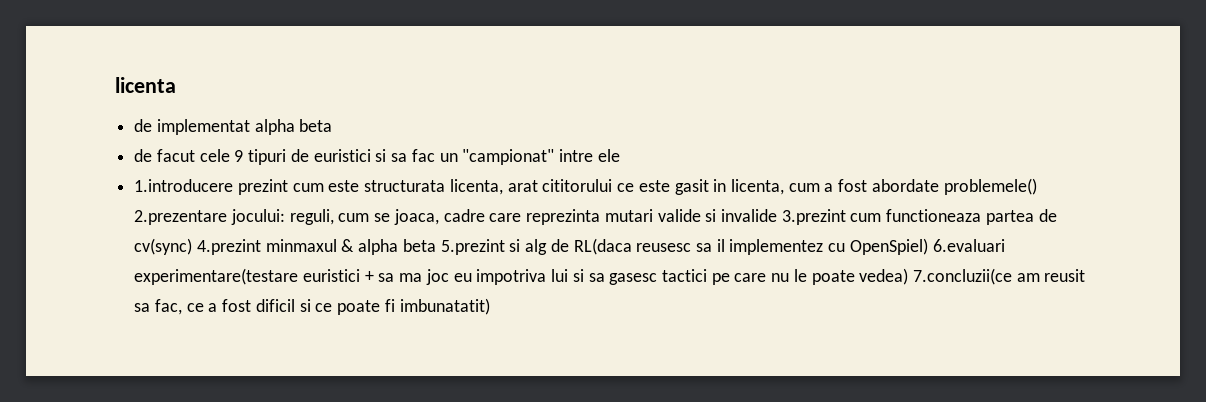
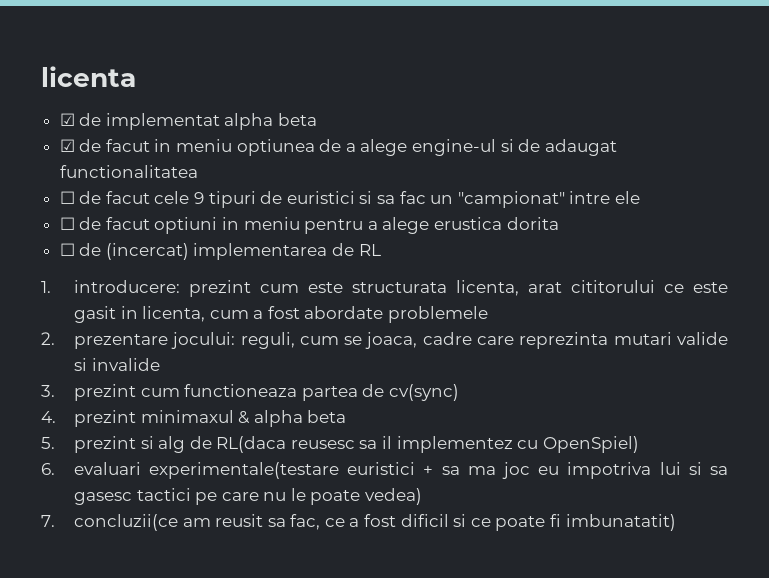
- de implementat alpha beta
+ ☑ de implementat alpha beta
- de facut cele 9 tipuri de euristici si sa fac un "campionat" intre ele
+ ☑ de facut in meniu optiunea de a alege engine-ul si de adaugat functionalitatea
+ ☐ de facut cele 9 tipuri de euristici si sa fac un "campionat" intre ele
- 1.introducere prezint cum este structurata licenta, arat cititorului ce este gasit in licenta, cum a fost abordate problemele() 2.prezentare jocului:
+ ☐ de facut optiuni in meniu pentru a alege erustica dorita
+ ☐ de (incercat) implementarea de RL
+ 1. introducere: prezint cum este structurata licenta, arat cititorului ce este gasit in licenta, cum a fost abordate problemele
+ 2. prezentare jocului:
- reguli, cum se joaca, cadre care reprezinta mutari valide si invalide 3.prezint cum functioneaza partea de cv(sync) 4.prezint minmaxul & alpha beta 5.prezint si alg de RL(daca reusesc sa il implementez cu OpenSpiel) 6.evaluari experimentare(testare euristici + sa ma joc eu impotriva lui si sa gasesc tactici pe care nu le poate vedea) 7.concluzii(ce am reusit sa fac, ce a fost dificil si ce poate fi imbunatatit)
+ reguli, cum se joaca, cadre care reprezinta mutari valide si invalide
+ 3. prezint cum functioneaza partea de cv(sync)
+ 4. prezint minimaxul & alpha beta
+ 5. prezint si alg de RL(daca reusesc sa il implementez cu OpenSpiel)
+ 6. evaluari experimentale(testare euristici + sa ma joc eu impotriva lui si sa gasesc tactici pe care nu le poate vedea)
+ 7. concluzii(ce am reusit sa fac, ce a fost dificil si ce poate fi imbunatatit)

